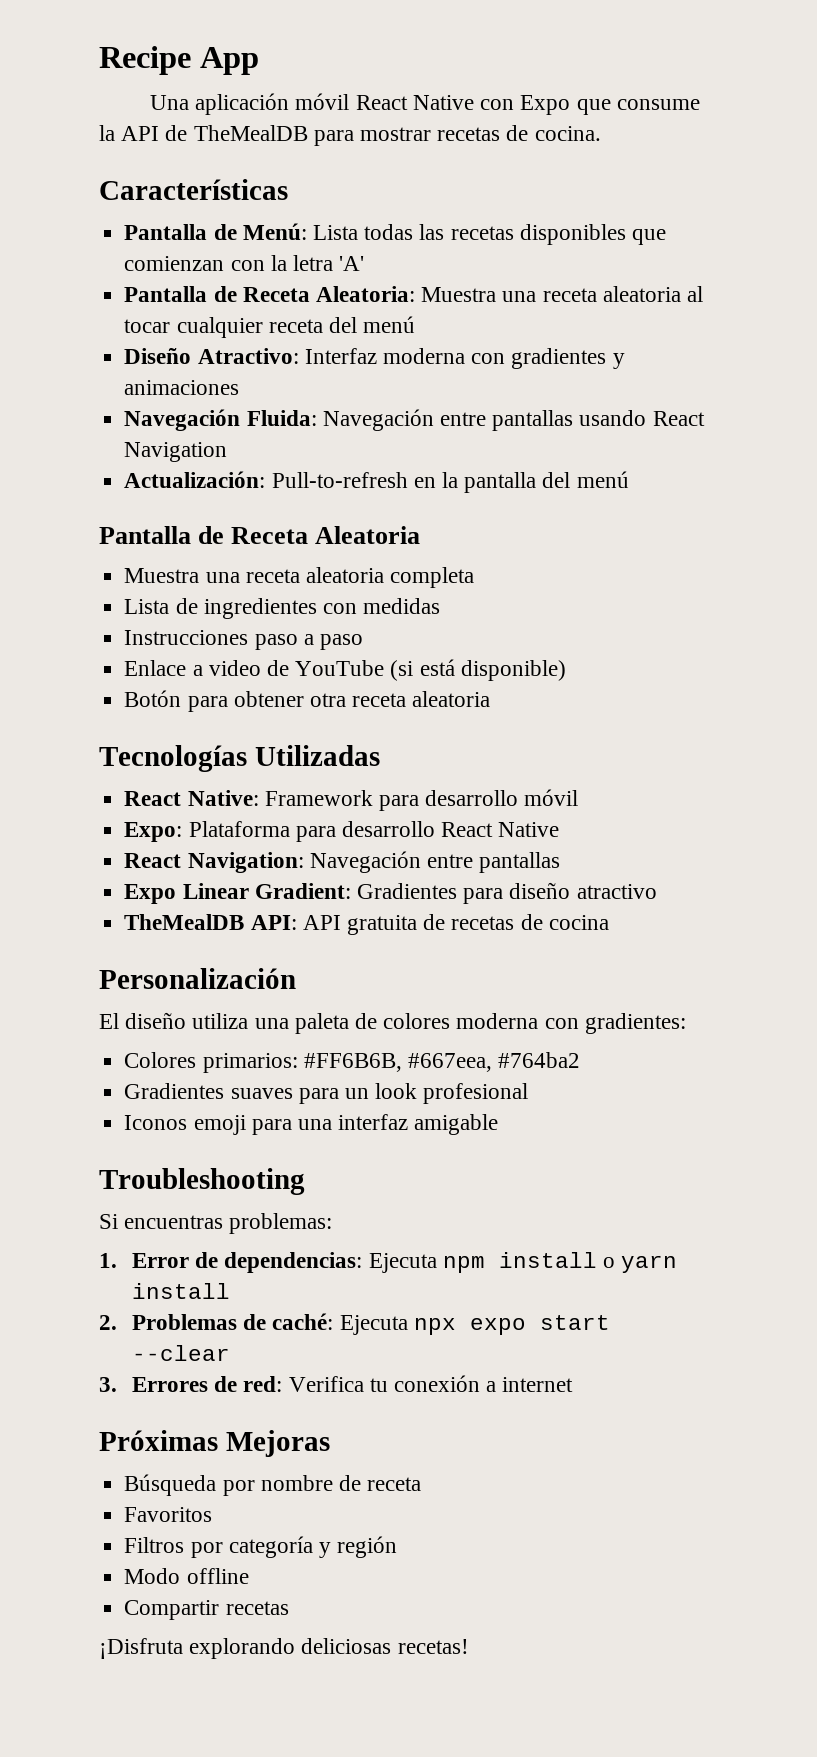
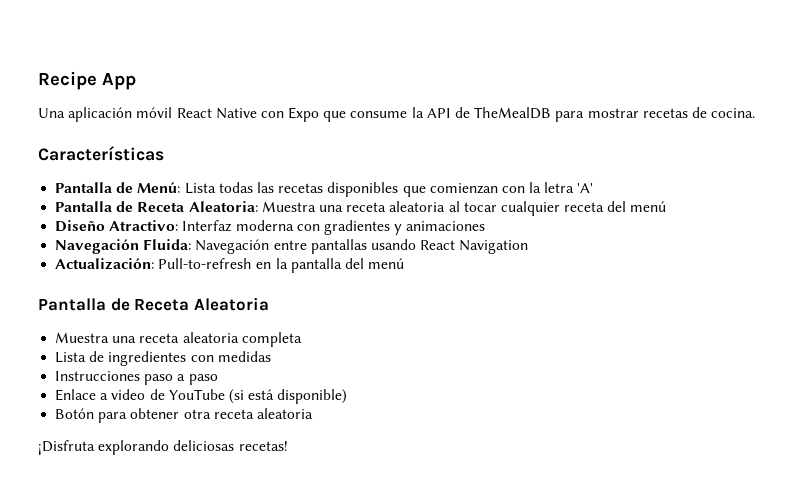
- Tecnologías Utilizadas
- React Native: Framework para desarrollo móvil
- Expo: Plataforma para desarrollo React Native
- React Navigation: Navegación entre pantallas
- Expo Linear Gradient: Gradientes para diseño atractivo
- TheMealDB API: API gratuita de recetas de cocina
- Personalización
- El diseño utiliza una paleta de colores moderna con gradientes:
- Colores primarios: #FF6B6B, #667eea, #764ba2
- Gradientes suaves para un look profesional
- Iconos emoji para una interfaz amigable
- Troubleshooting
- Si encuentras problemas:
- 1. Error de dependencias: Ejecuta npm install o yarn install
- 2. Problemas de caché: Ejecuta npx expo start --clear
- 3. Errores de red: Verifica tu conexión a internet
- Próximas Mejoras
- Búsqueda por nombre de receta
- Favoritos
- Filtros por categoría y región
- Modo offline
- Compartir recetas

